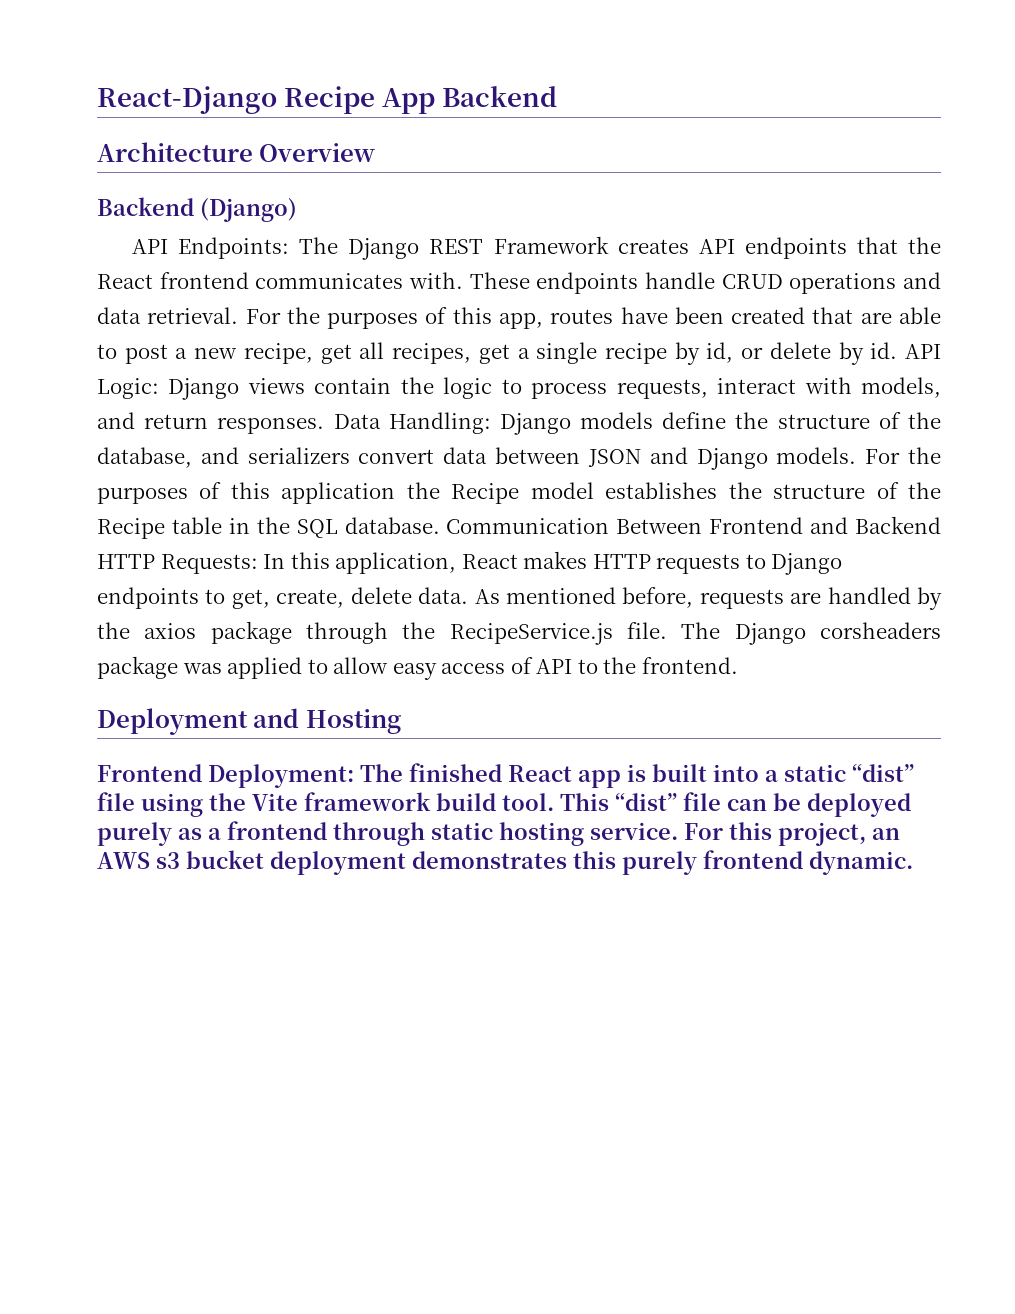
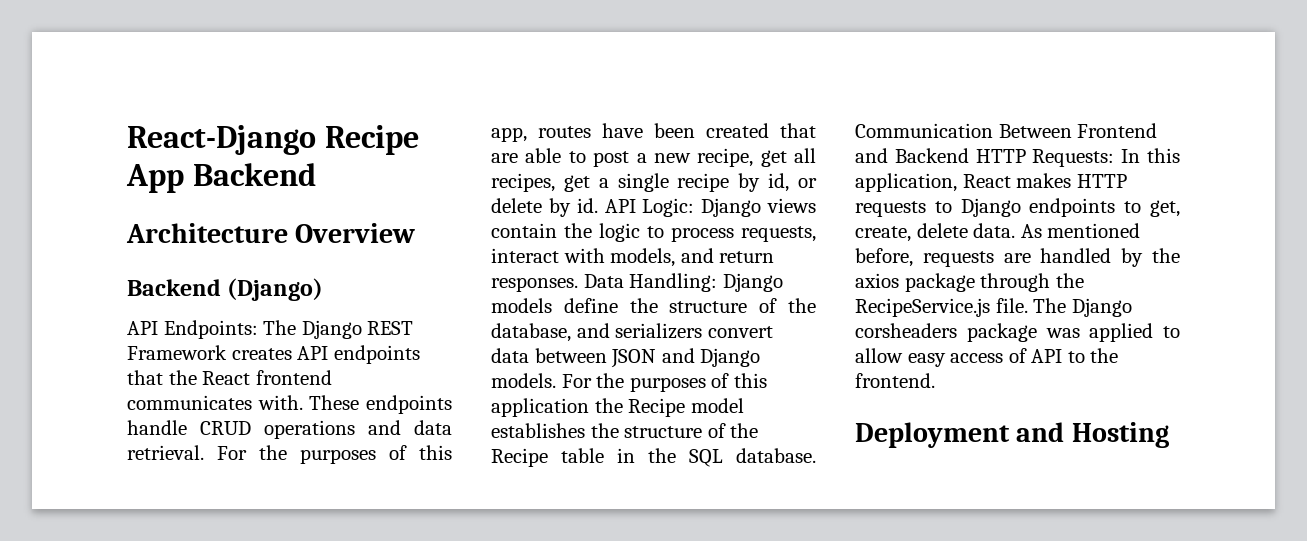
- Frontend Deployment: The finished React app is built into a static “dist” file using the Vite framework build tool. This “dist” file can be deployed purely as a frontend through static hosting service. For this project, an AWS s3 bucket deployment demonstrates this purely frontend dynamic.

